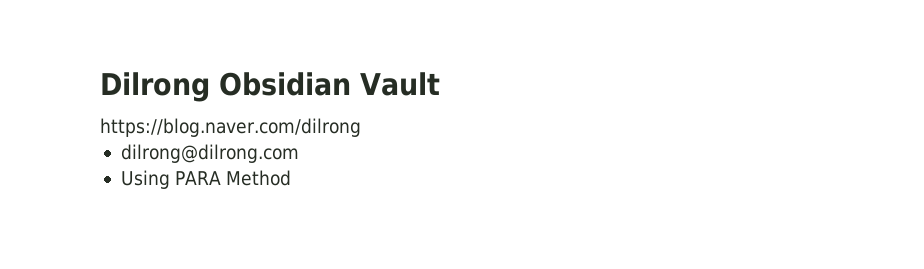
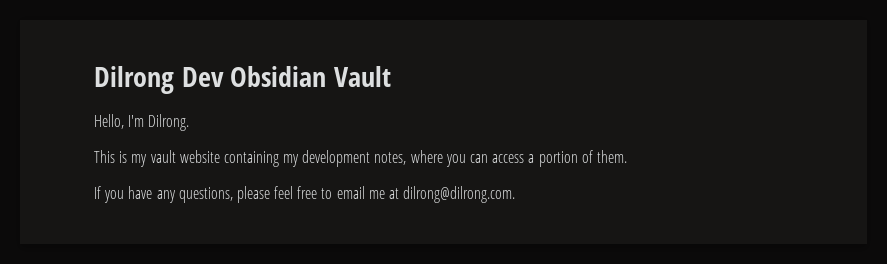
- Dilrong Obsidian Vault
+ Dilrong Dev Obsidian Vault
- https://blog.naver.com/dilrong
- dilrong@dilrong.com
- Using PARA Method
+ Hello, I'm Dilrong.
+ This is my vault website containing my development notes, where you can access a portion of them.
+ If you have any questions, please feel free to email me at dilrong@dilrong.com.

